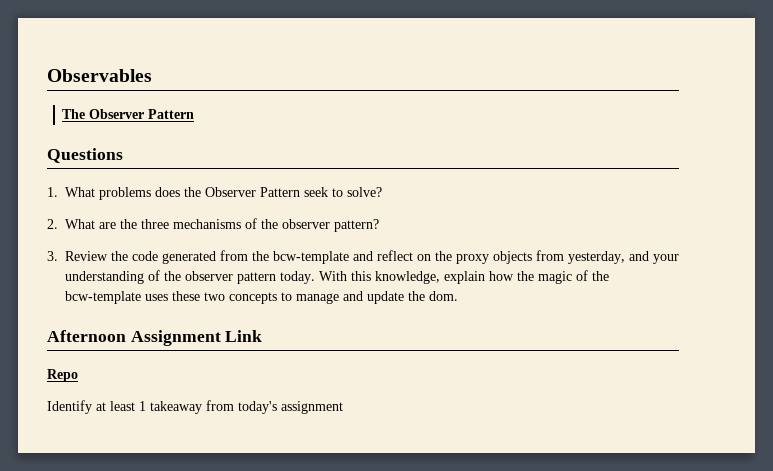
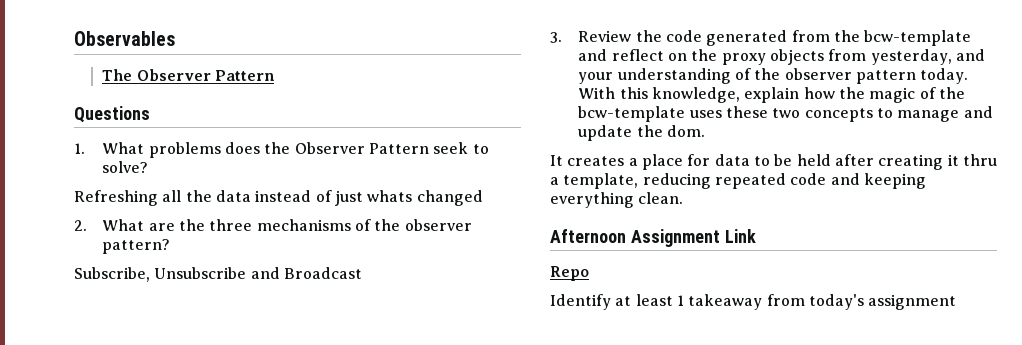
+ Refreshing all the data instead of just whats changed
+ Subscribe, Unsubscribe and Broadcast
+ It creates a place for data to be held after creating it thru a template, reducing repeated code and keeping everything clean.

